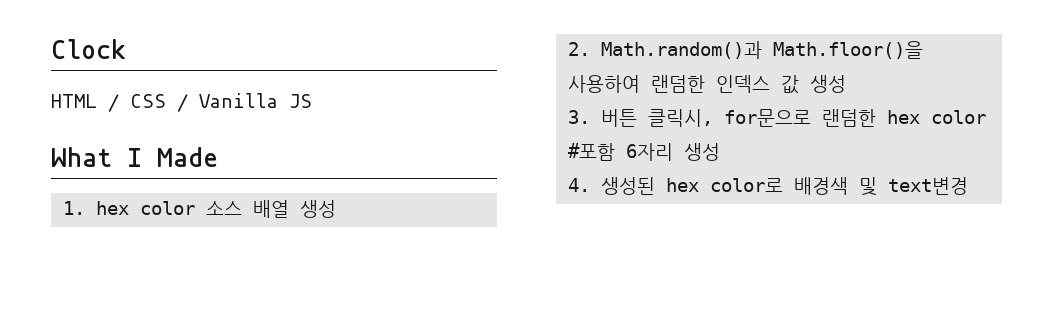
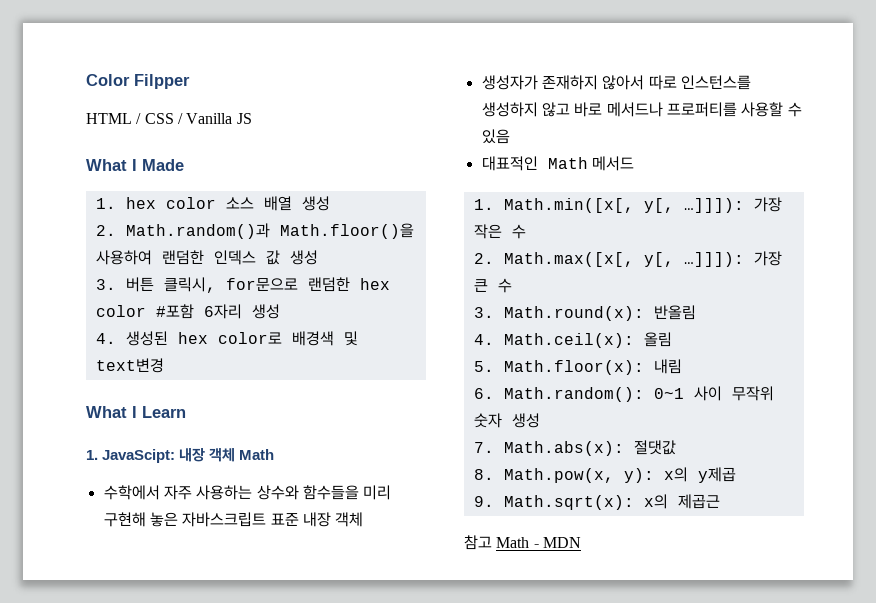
- Clock
+ Color Filpper
+ What I Learn
+ 1. JavaScipt: 내장 객체 Math
+ 수학에서 자주 사용하는 상수와 함수들을 미리 구현해 놓은 자바스크립트 표준 내장 객체
+ 생성자가 존재하지 않아서 따로 인스턴스를 생성하지 않고 바로 메서드나 프로퍼티를 사용할 수 있음
+ 대표적인 Math 메서드
+ 1. Math.min([x[, y[, …]]]): 가장 작은 수
+ 2. Math.max([x[, y[, …]]]): 가장 큰 수
+ 3. Math.round(x): 반올림
+ 4. Math.ceil(x): 올림
+ 5. Math.floor(x): 내림
+ 6. Math.random(): 0~1 사이 무작위 숫자 생성
+ 7. Math.abs(x): 절댓값
+ 8. Math.pow(x, y): x의 y제곱
+ 9. Math.sqrt(x): x의 제곱근
+ 참고 Math - MDN

